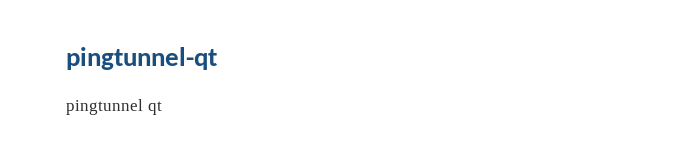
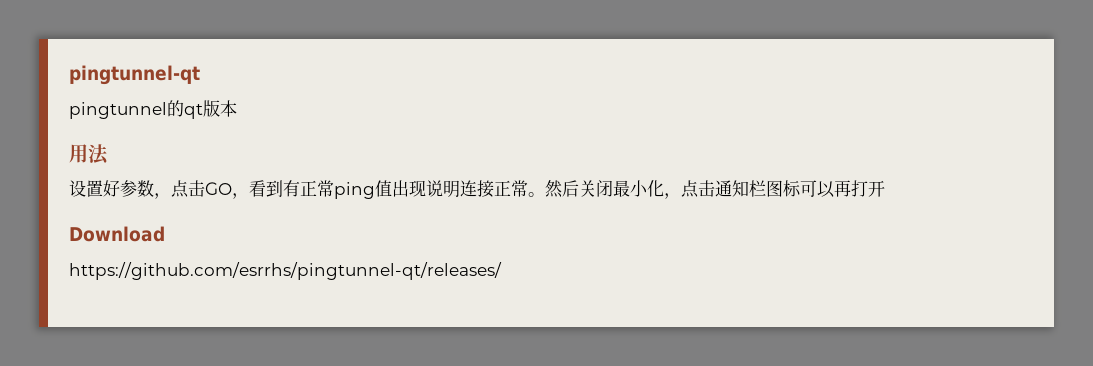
- pingtunnel qt
+ pingtunnel的qt版本
+ 用法
+ 设置好参数，点击GO，看到有正常ping值出现说明连接正常。然后关闭最小化，点击通知栏图标可以再打开
+ Download
+ https://github.com/esrrhs/pingtunnel-qt/releases/

